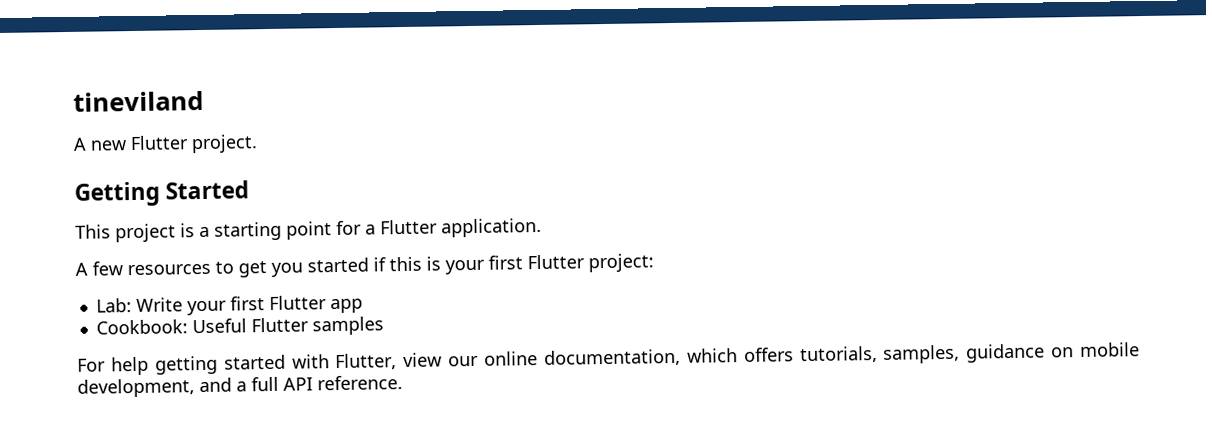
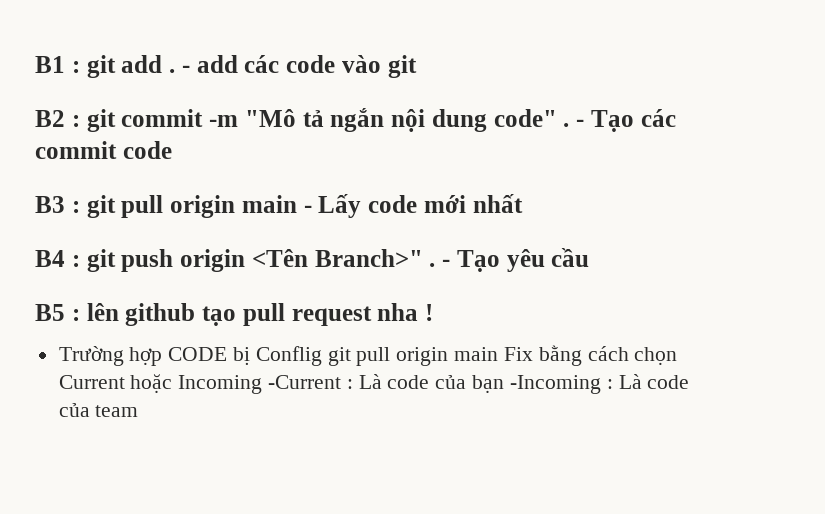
- tineviland
- A new Flutter project.
- Getting Started
- This project is a starting point for a Flutter application.
- A few resources to get you started if this is your first Flutter project:
- Lab: Write your first Flutter app
- Cookbook: Useful Flutter samples
- For help getting started with Flutter, view our online documentation, which offers tutorials, samples, guidance on mobile development, and a full API reference.
+ B1 : git add . - add các code vào git
+ B2 : git commit -m "Mô tả ngắn nội dung code" . - Tạo các commit code
+ B3 : git pull origin main - Lấy code mới nhất
+ B4 : git push origin <Tên Branch>" . - Tạo yêu cầu
+ B5 : lên github tạo pull request nha !
+ Trường hợp CODE bị Conflig git pull origin main Fix bằng cách chọn Current hoặc Incoming -Current : Là code của bạn -Incoming : Là code của team

